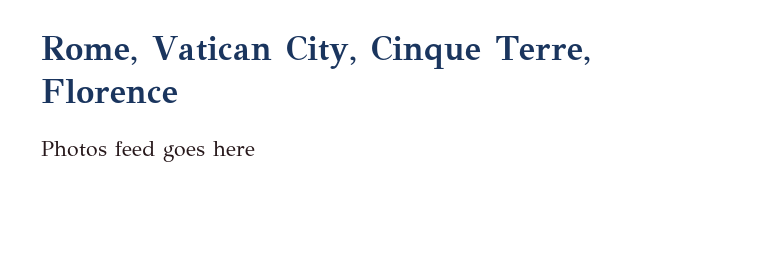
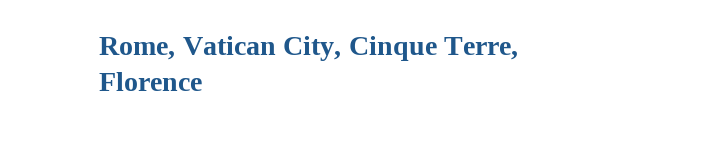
- Photos feed goes here

